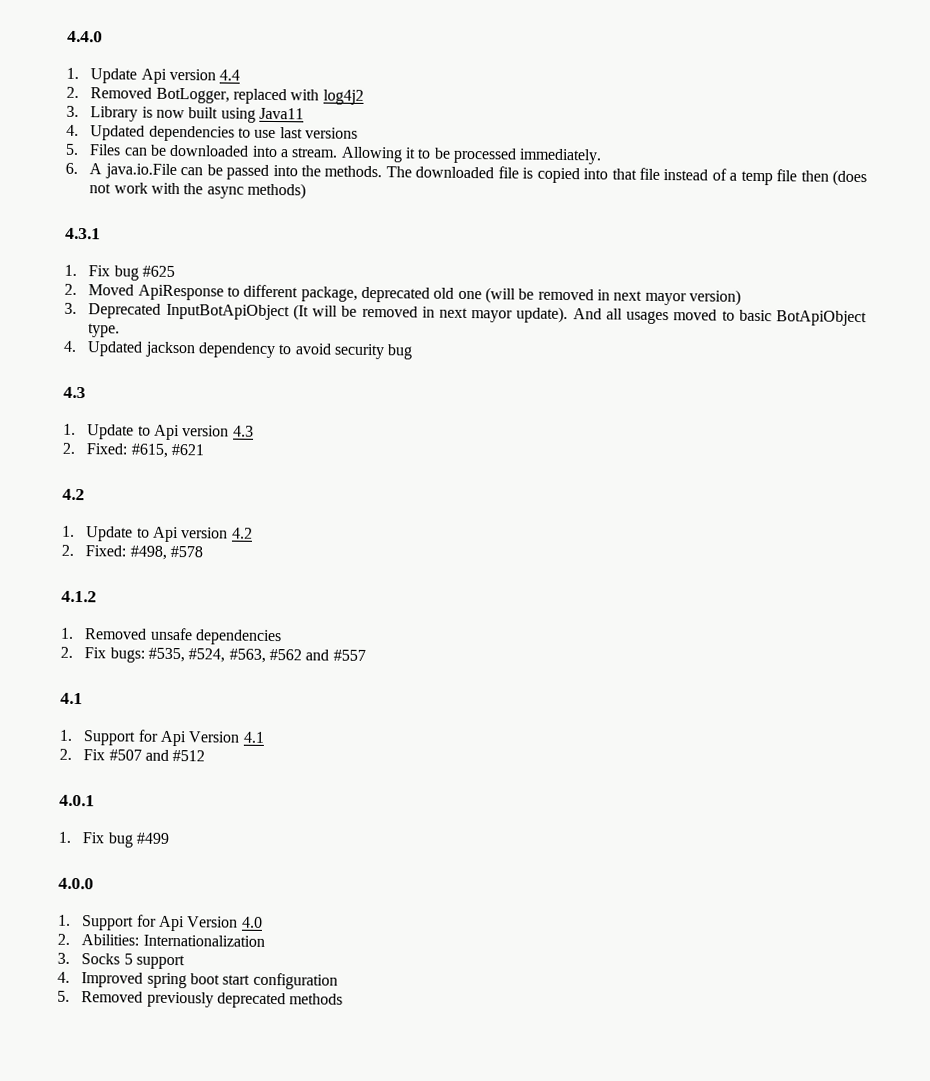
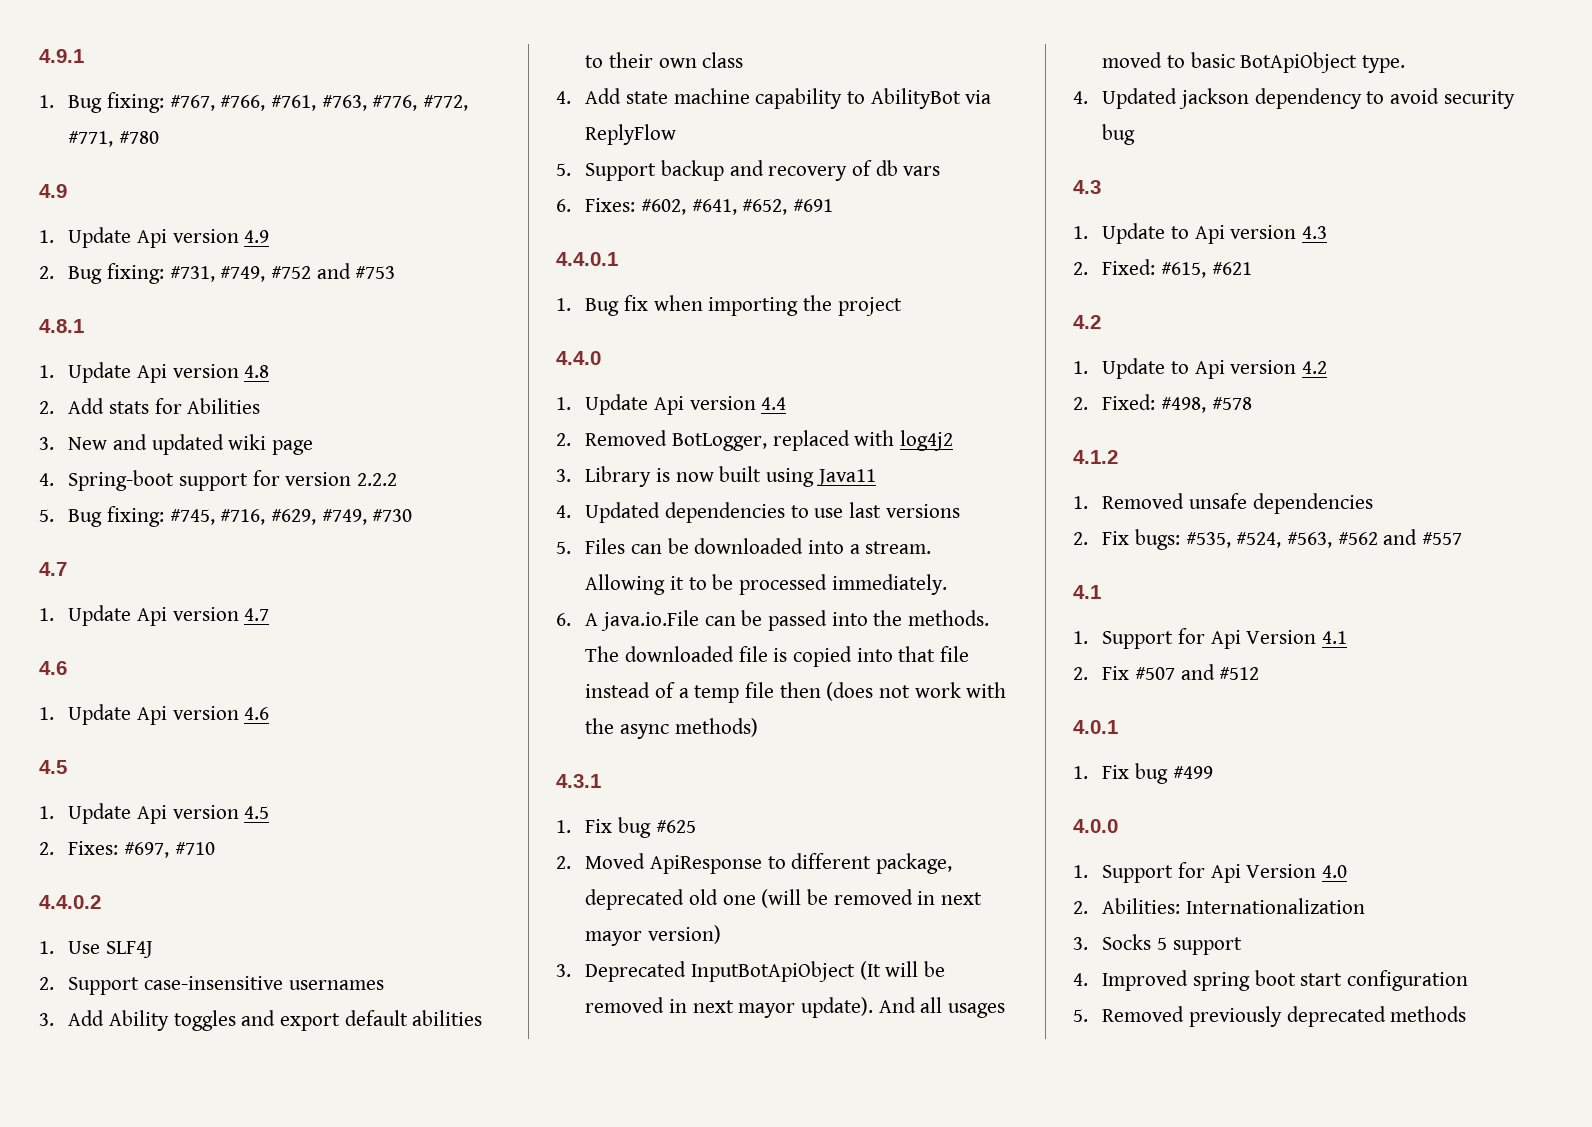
+ 4.9.1
+ 1. Bug fixing: #767, #766, #761, #763, #776, #772, #771, #780
+ 4.9
+ 1. Update Api version 4.9
+ 2. Bug fixing: #731, #749, #752 and #753
+ 4.8.1
+ 1. Update Api version 4.8
+ 2. Add stats for Abilities
+ 3. New and updated wiki page
+ 4. Spring-boot support for version 2.2.2
+ 5. Bug fixing: #745, #716, #629, #749, #730
+ 4.7
+ 1. Update Api version 4.7
+ 4.6
+ 1. Update Api version 4.6
+ 4.5
+ 1. Update Api version 4.5
+ 2. Fixes: #697, #710
+ 4.4.0.2
+ 1. Use SLF4J
+ 2. Support case-insensitive usernames
+ 3. Add Ability toggles and export default abilities to their own class
+ 4. Add state machine capability to AbilityBot via ReplyFlow
+ 5. Support backup and recovery of db vars
+ 6. Fixes: #602, #641, #652, #691
+ 4.4.0.1
+ 1. Bug fix when importing the project

